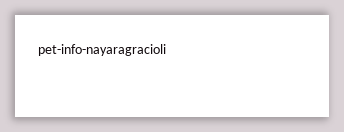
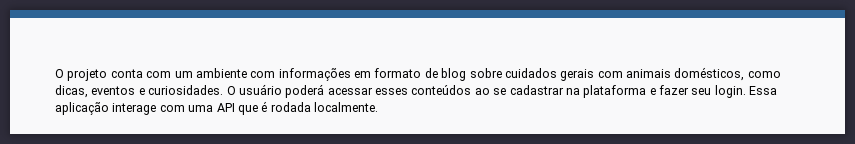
- pet-info-nayaragracioli
+ O projeto conta com um ambiente com informações em formato de blog sobre cuidados gerais com animais domésticos, como dicas, eventos e curiosidades. O usuário poderá acessar esses conteúdos ao se cadastrar na plataforma e fazer seu login. Essa aplicação interage com uma API que é rodada localmente.

